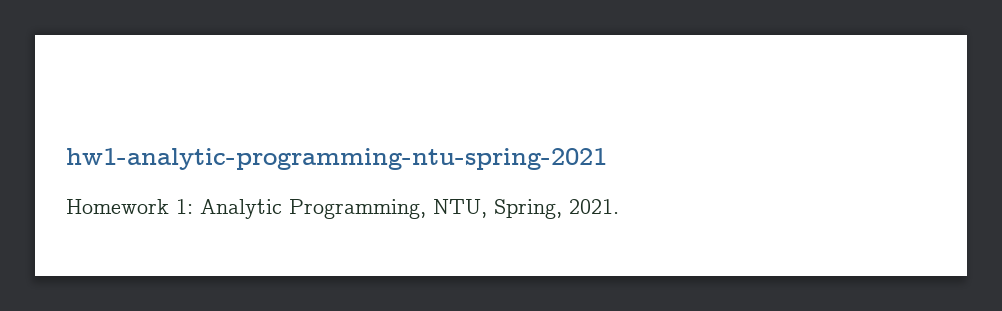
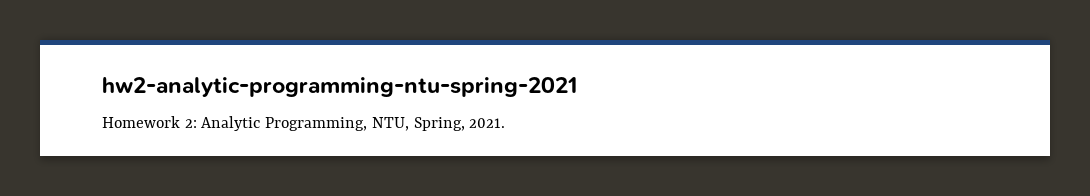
- hw1-analytic-programming-ntu-spring-2021
+ hw2-analytic-programming-ntu-spring-2021
- Homework 1: Analytic Programming, NTU, Spring, 2021.
+ Homework 2: Analytic Programming, NTU, Spring, 2021.

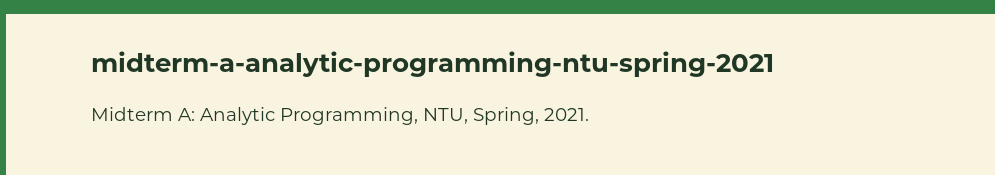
- hw2-analytic-programming-ntu-spring-2021
- Homework 2: Analytic Programming, NTU, Spring, 2021.
+ midterm-a-analytic-programming-ntu-spring-2021
+ Midterm A: Analytic Programming, NTU, Spring, 2021.

